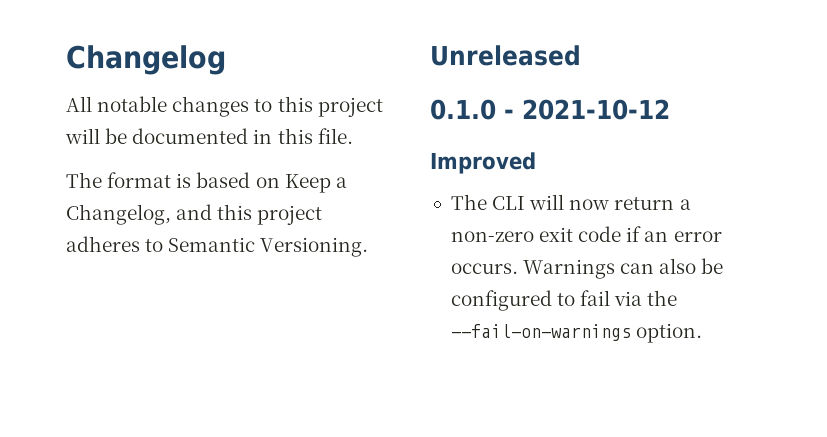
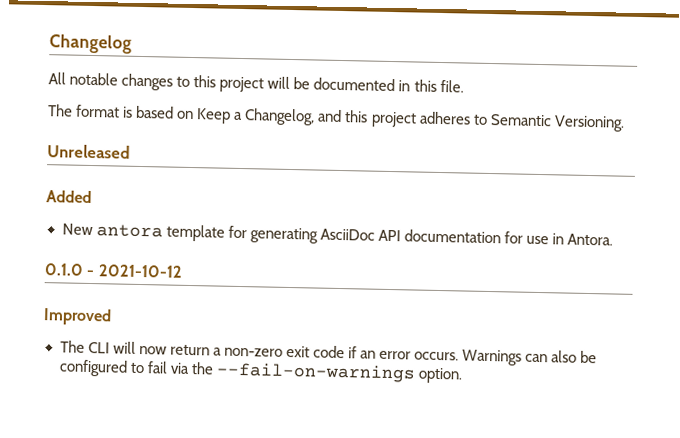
+ Added
+ New antora template for generating AsciiDoc API documentation for use in Antora.

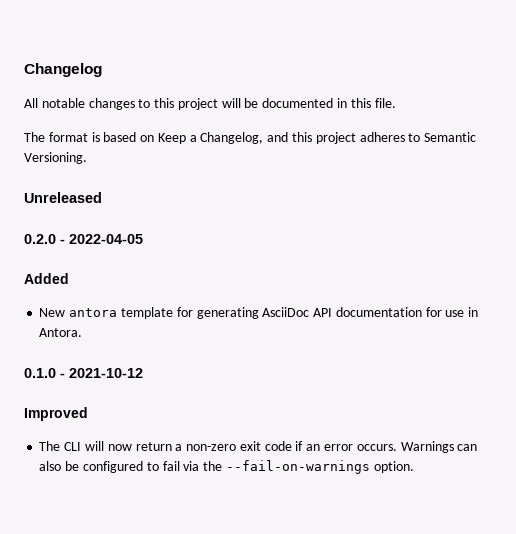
+ 0.2.0 - 2022-04-05

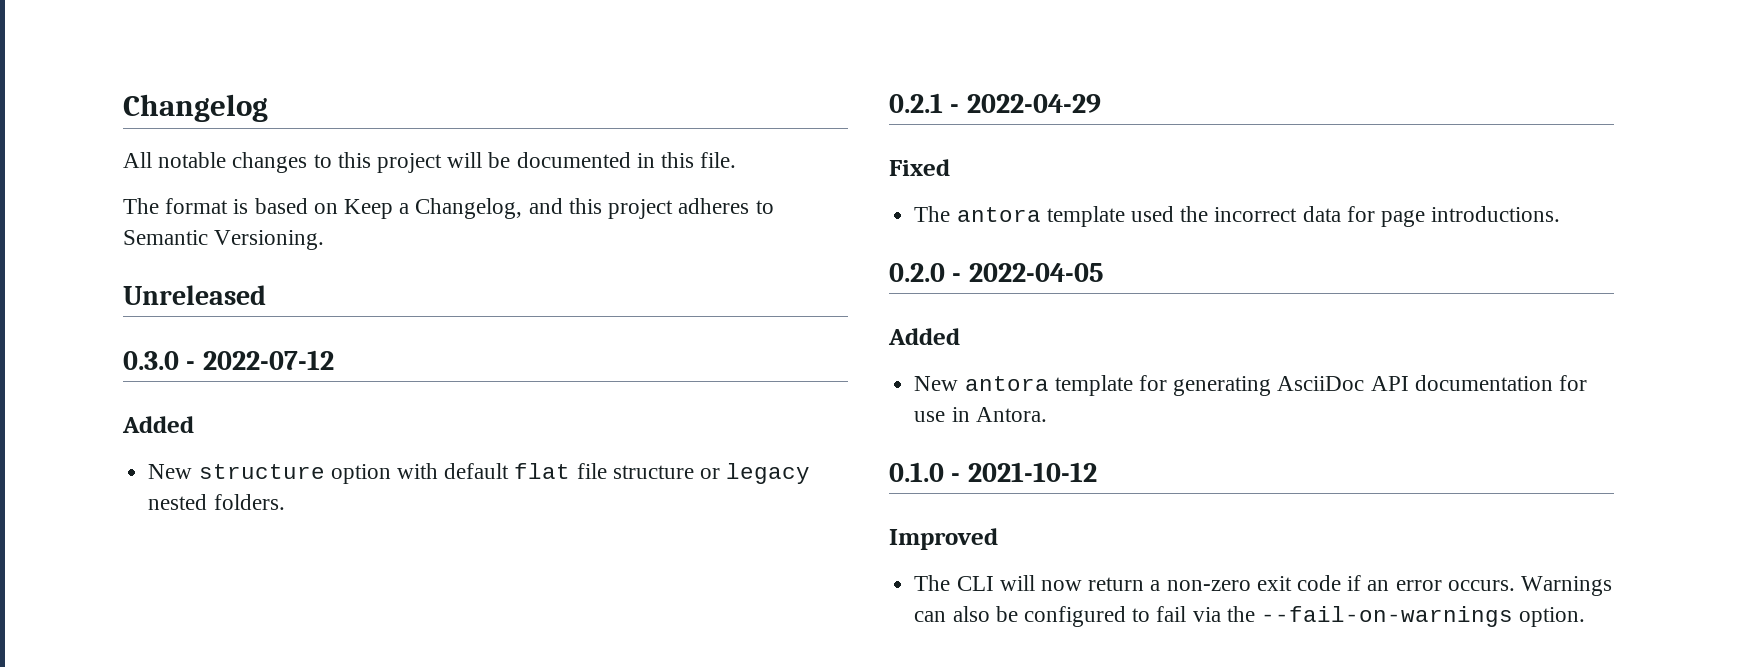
+ 0.3.0 - 2022-07-12
+ Added
+ New structure option with default flat file structure or legacy nested folders.
+ 0.2.1 - 2022-04-29
+ Fixed
+ The antora template used the incorrect data for page introductions.

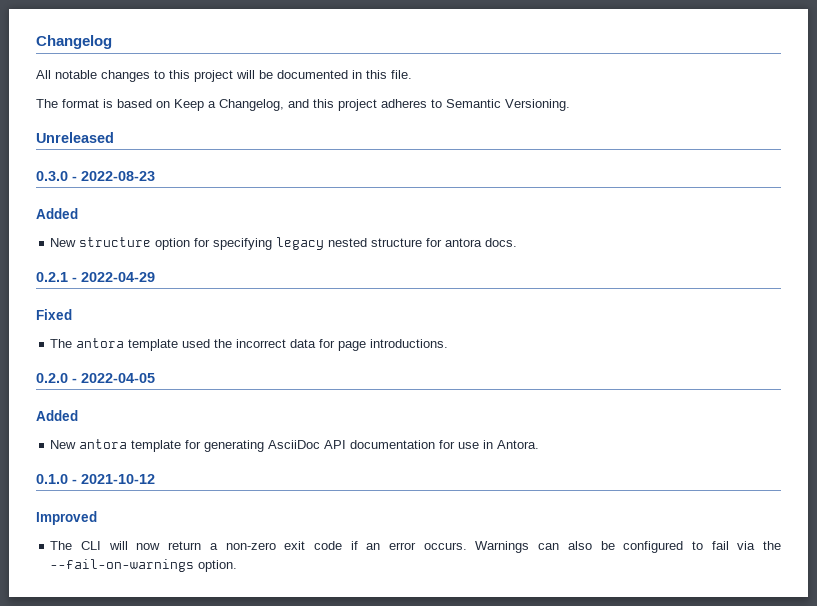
- 0.3.0 - 2022-07-12
+ 0.3.0 - 2022-08-23
- New structure option with default flat file structure or legacy nested folders.
+ New structure option for specifying legacy nested structure for antora docs.

